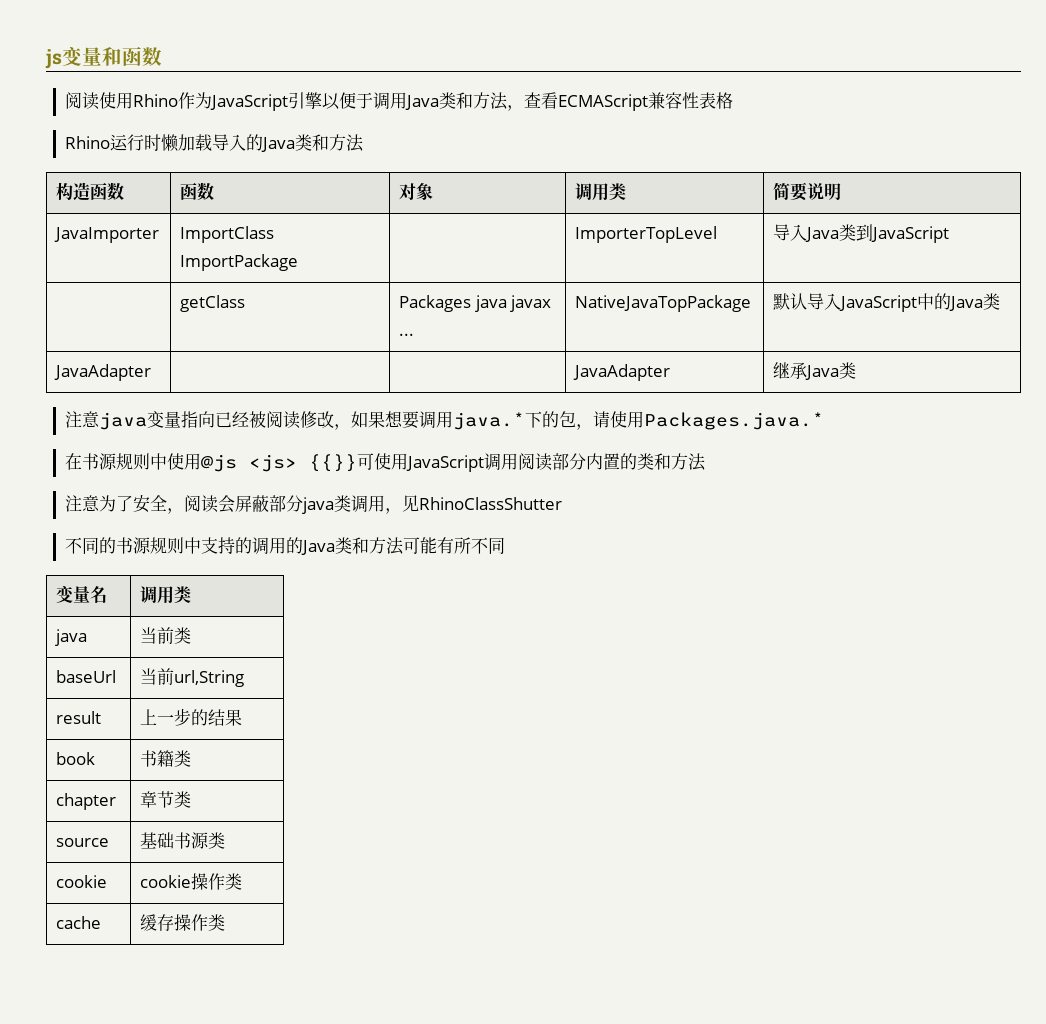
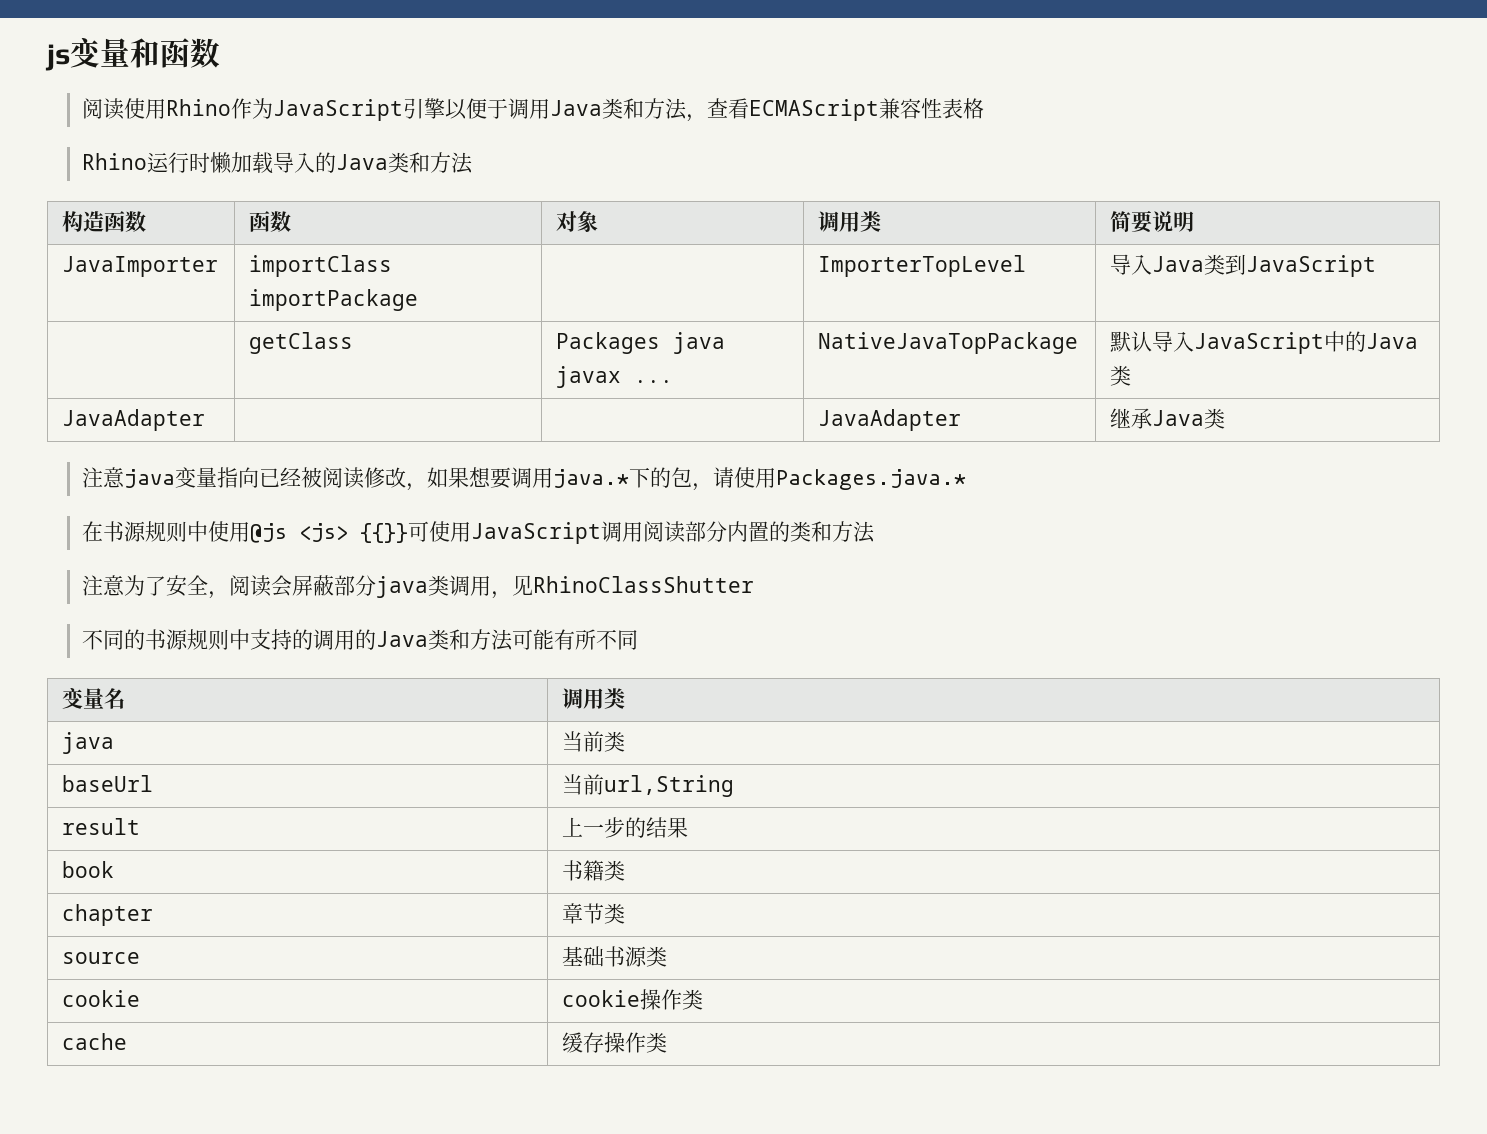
- JavaImporter | ImportClass ImportPackage | | ImporterTopLevel | 导入Java类到JavaScript
+ JavaImporter | importClass importPackage | | ImporterTopLevel | 导入Java类到JavaScript

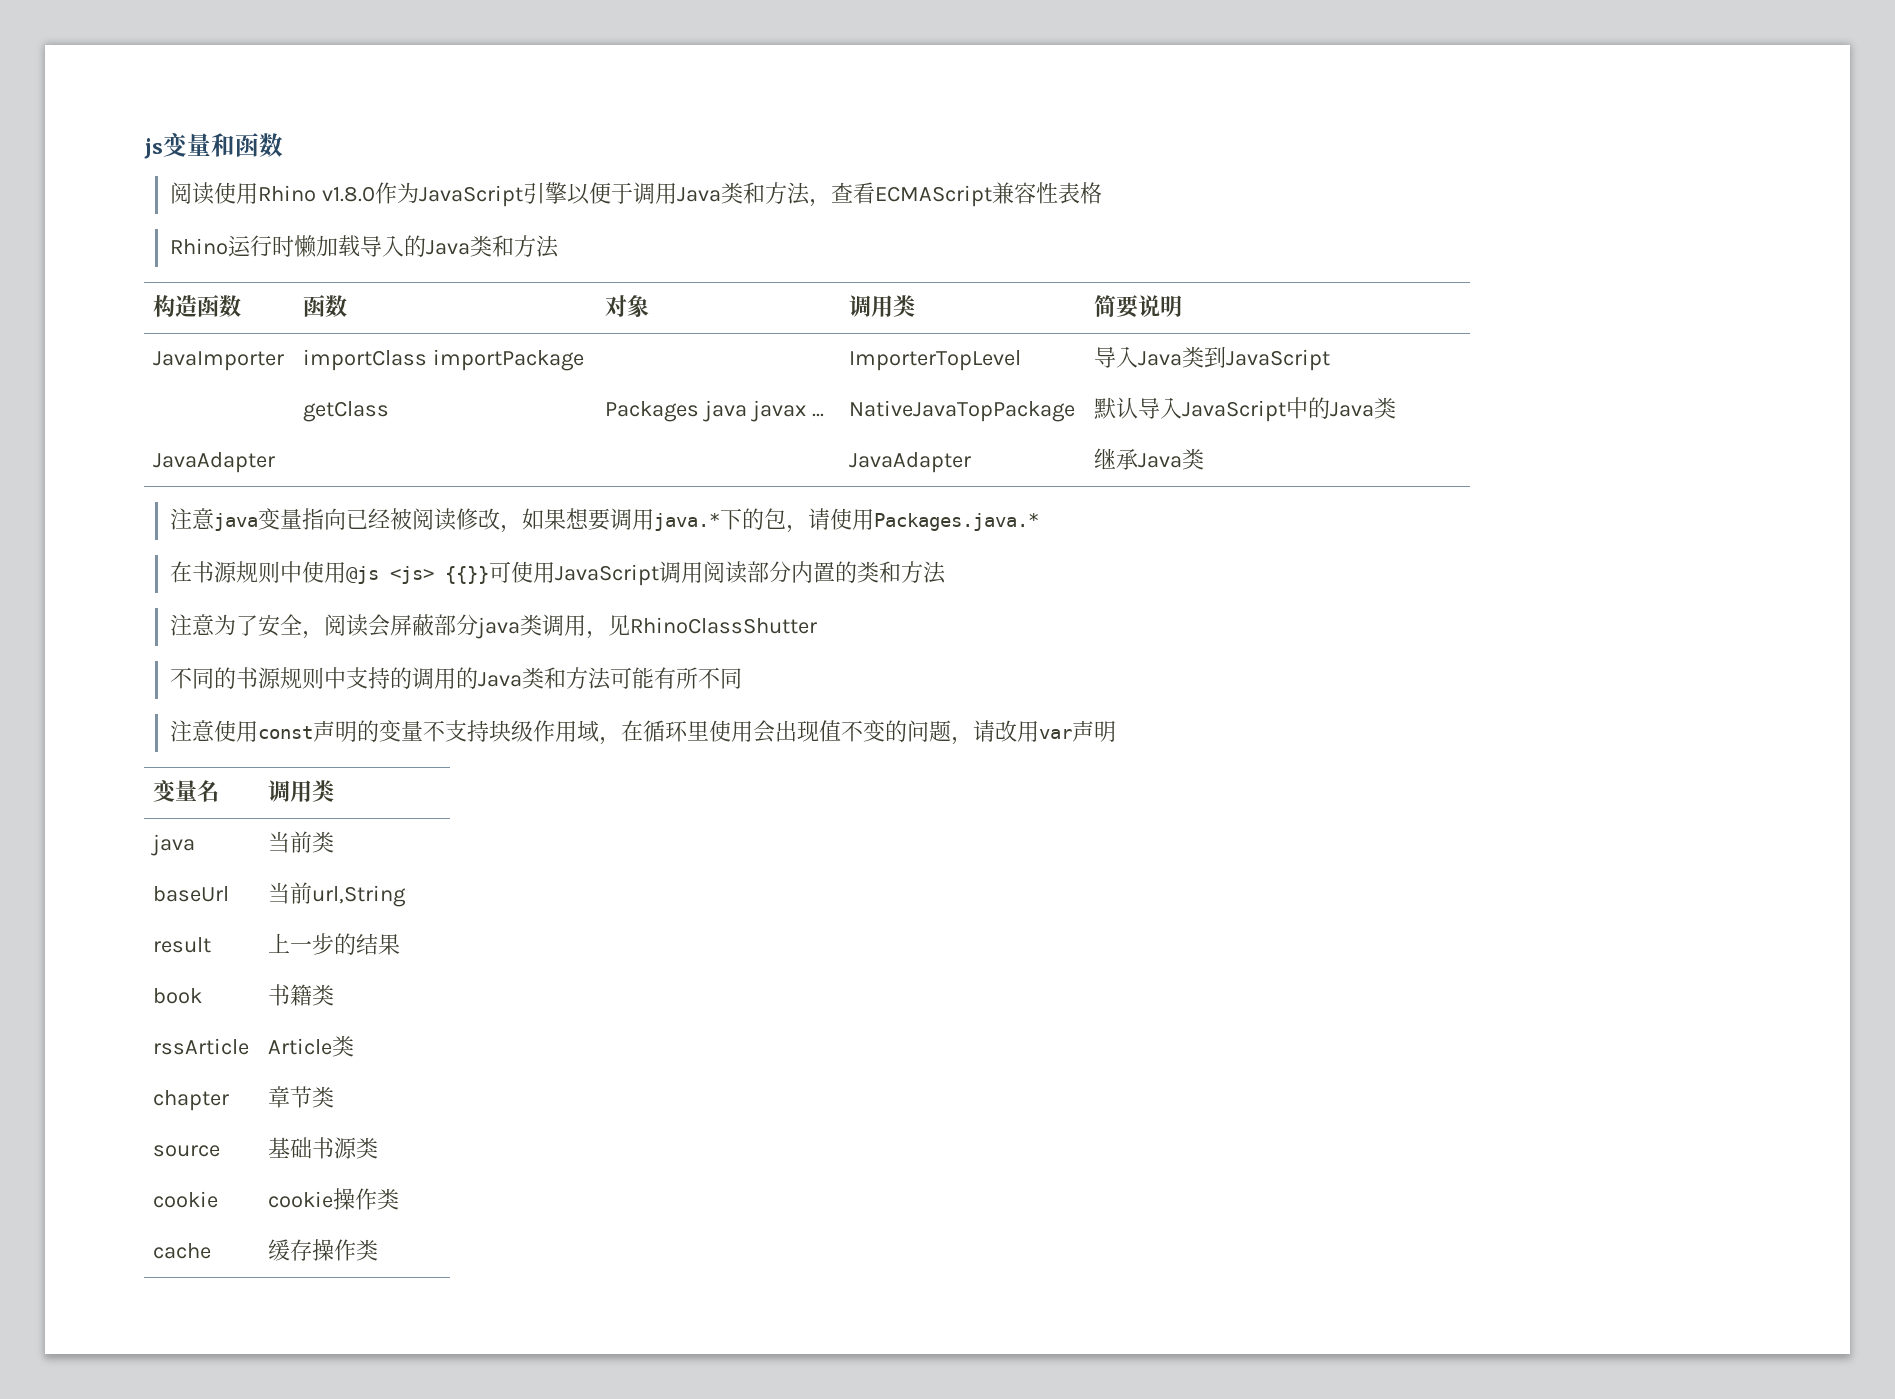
- 阅读使用Rhino作为JavaScript引擎以便于调用Java类和方法，查看ECMAScript兼容性表格
+ 阅读使用Rhino v1.8.0作为JavaScript引擎以便于调用Java类和方法，查看ECMAScript兼容性表格
+ 注意使用const声明的变量不支持块级作用域，在循环里使用会出现值不变的问题，请改用var声明
+ rssArticle | Article类

